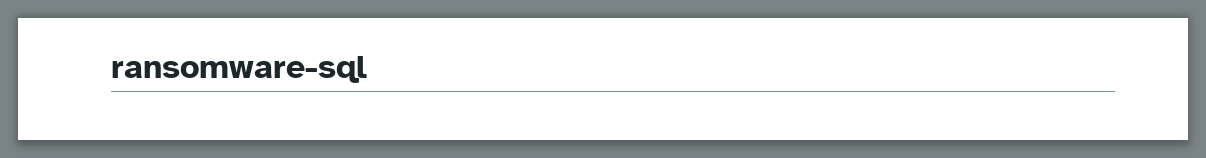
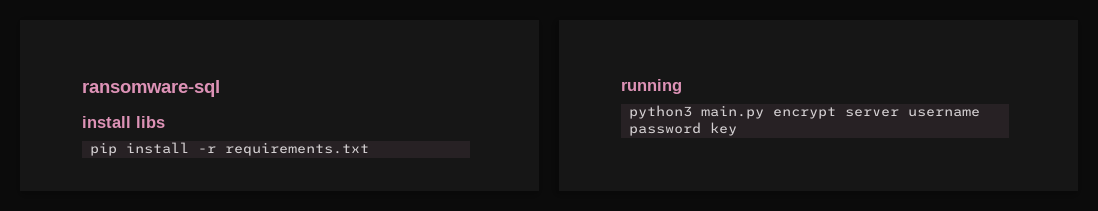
+ install libs
+ pip install -r requirements.txt
+ running
+ python3 main.py encrypt server username password key

